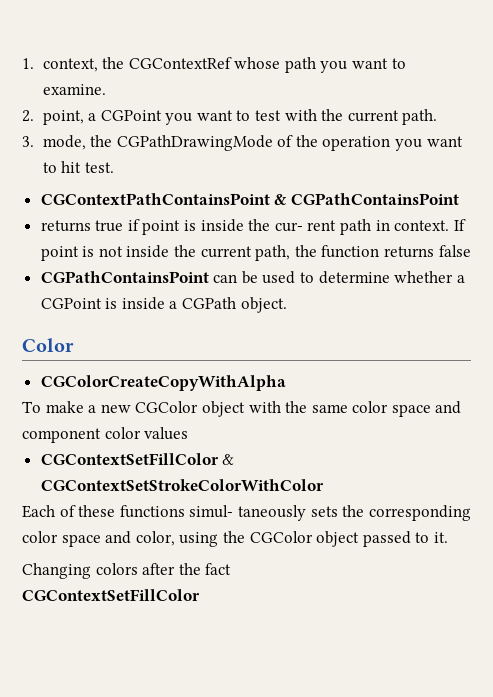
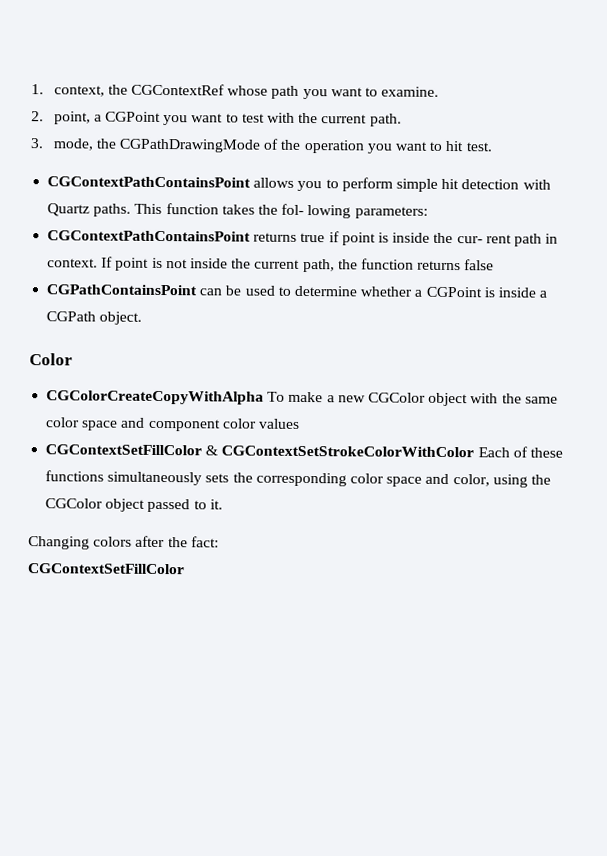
- CGContextPathContainsPoint & CGPathContainsPoint
- returns true if point is inside the cur- rent path in context.
+ CGContextPathContainsPoint allows you to perform simple hit detection with Quartz paths. This function takes the fol- lowing parameters:
+ CGContextPathContainsPoint returns true if point is inside the cur- rent path in context.
- CGColorCreateCopyWithAlpha
- To make a new CGColor object with the same color space and component color values
+ CGColorCreateCopyWithAlpha To make a new CGColor object with the same color space and component color values
- CGContextSetFillColor & CGContextSetStrokeColorWithColor
- Each of these functions simul- taneously sets the corresponding color space and color, using the CGColor object passed to it.
+ CGContextSetFillColor & CGContextSetStrokeColorWithColor Each of these functions simultaneously sets the corresponding color space and color, using the CGColor object passed to it.
- Changing colors after the fact
+ Changing colors after the fact:

